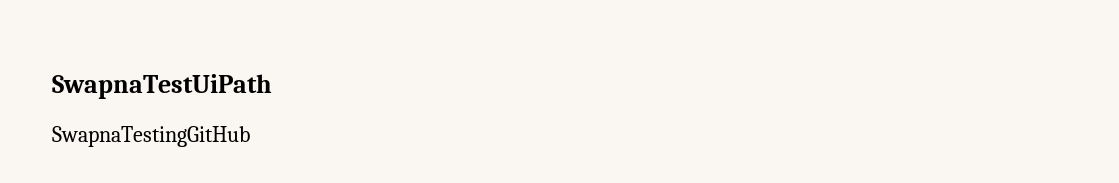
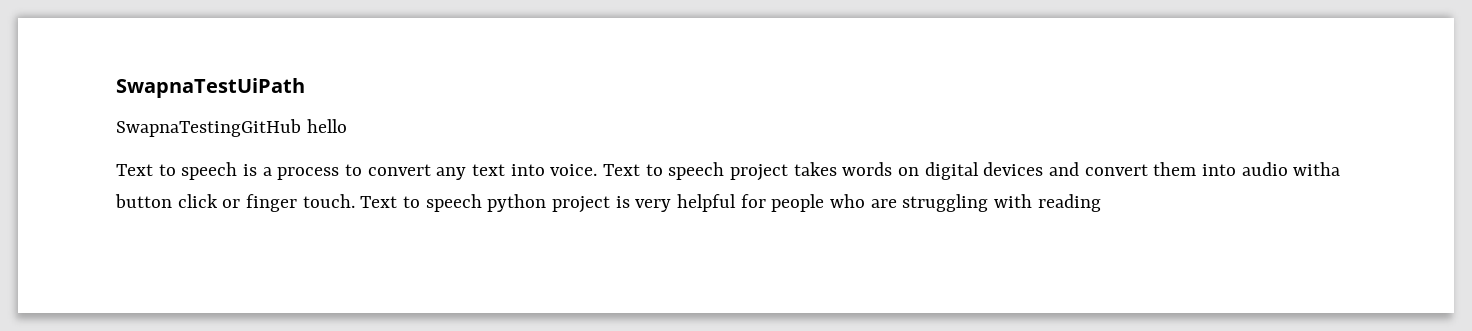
- SwapnaTestingGitHub
+ SwapnaTestingGitHub hello
+ Text to speech is a process to convert any text into voice. Text to speech project takes words on digital devices and convert them into audio witha button click or finger touch. Text to speech python project is very helpful for people who are struggling with reading

